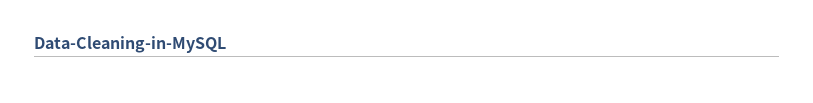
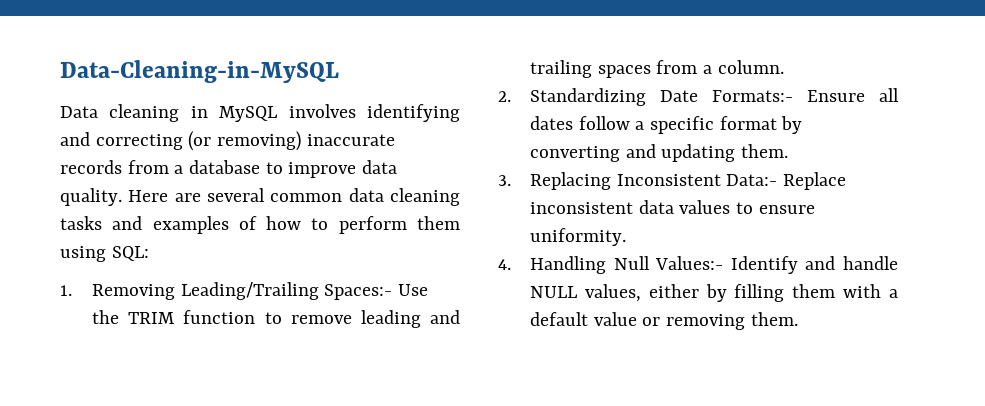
+ Data cleaning in MySQL involves identifying and correcting (or removing) inaccurate records from a database to improve data quality. Here are several common data cleaning tasks and examples of how to perform them using SQL:
+ 1. Removing Leading/Trailing Spaces:- Use the TRIM function to remove leading and trailing spaces from a column.
+ 2. Standardizing Date Formats:- Ensure all dates follow a specific format by converting and updating them.
+ 3. Replacing Inconsistent Data:- Replace inconsistent data values to ensure uniformity.
+ 4. Handling Null Values:- Identify and handle NULL values, either by filling them with a default value or removing them.

